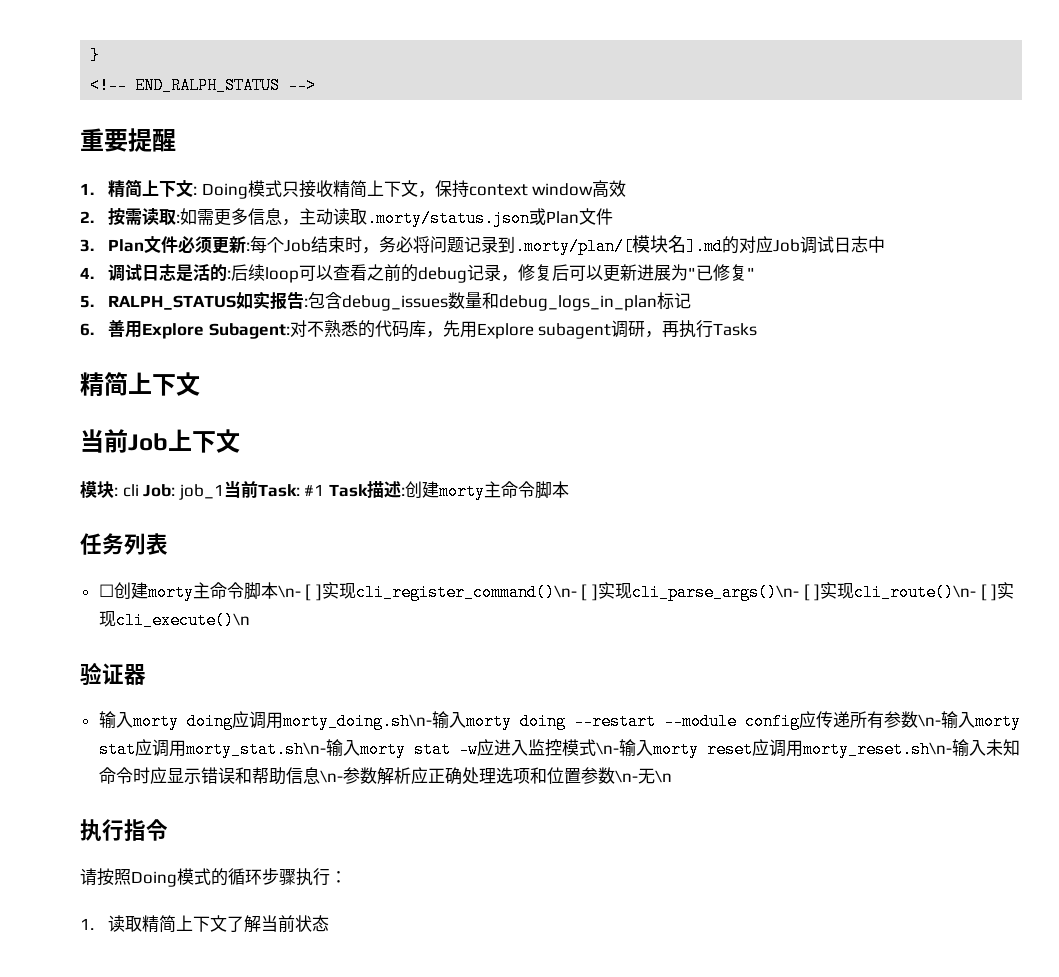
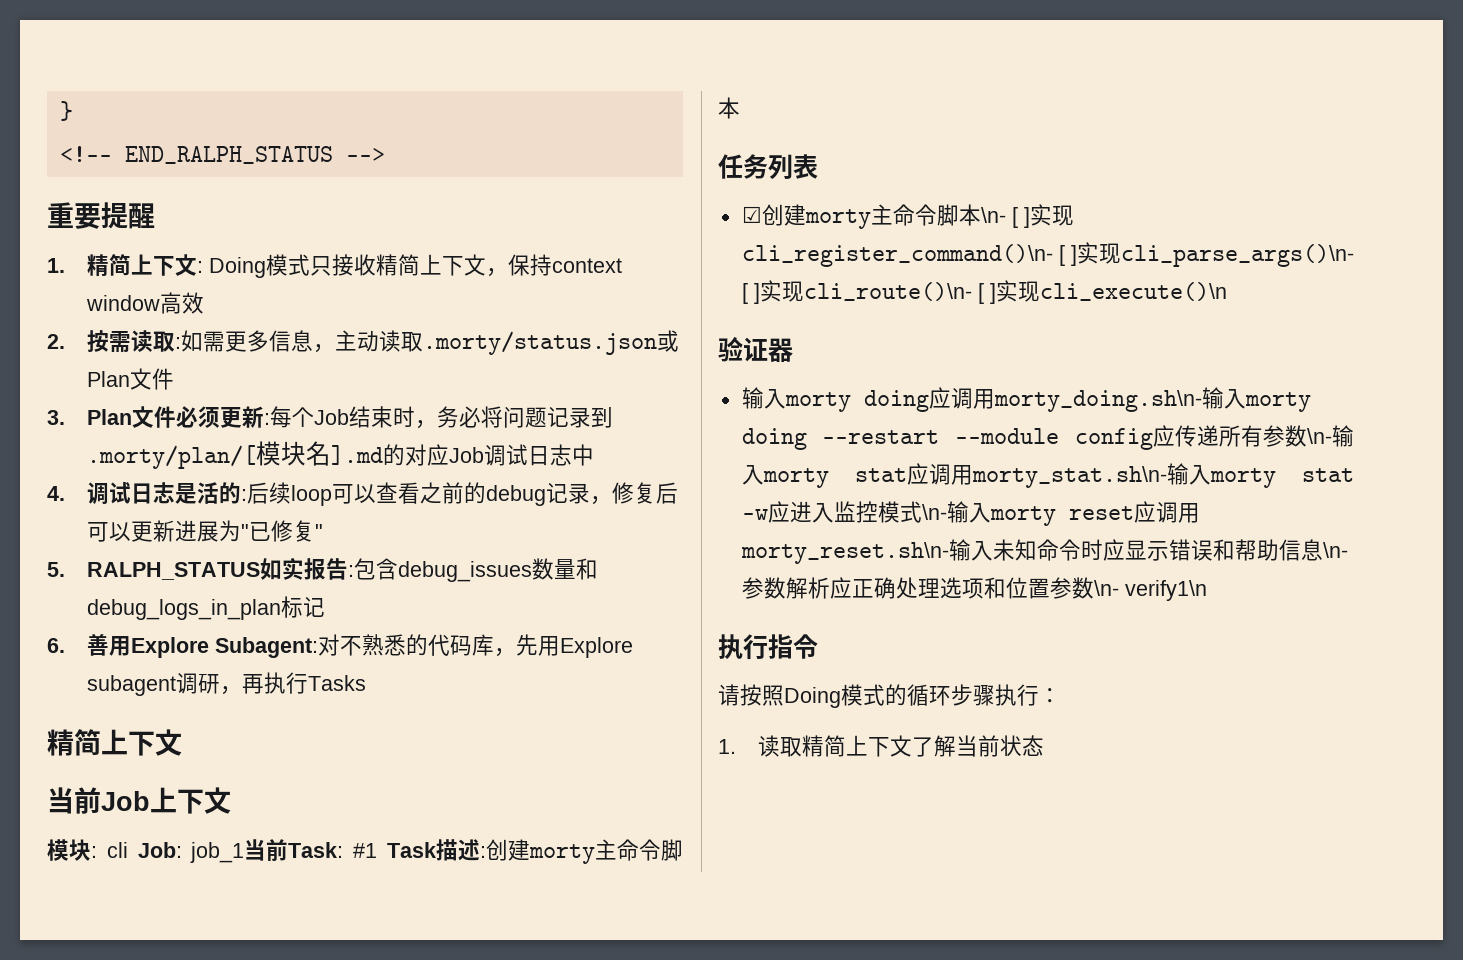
- ☐创建morty主命令脚本\n- [ ]实现cli_register_command()\n- [ ]实现cli_parse_args()\n- [ ]实现cli_route()\n- [ ]实现cli_execute()\n
+ ☑创建morty主命令脚本\n- [ ]实现cli_register_command()\n- [ ]实现cli_parse_args()\n- [ ]实现cli_route()\n- [ ]实现cli_execute()\n
- 输入morty doing应调用morty_doing.sh\n-输入morty doing --restart --module config应传递所有参数\n-输入morty stat应调用morty_stat.sh\n-输入morty stat -w应进入监控模式\n-输入morty reset应调用morty_reset.sh\n-输入未知命令时应显示错误和帮助信息\n-参数解析应正确处理选项和位置参数\n-无\n
+ 输入morty doing应调用morty_doing.sh\n-输入morty doing --restart --module config应传递所有参数\n-输入morty stat应调用morty_stat.sh\n-输入morty stat -w应进入监控模式\n-输入morty reset应调用morty_reset.sh\n-输入未知命令时应显示错误和帮助信息\n-参数解析应正确处理选项和位置参数\n- verify1\n

